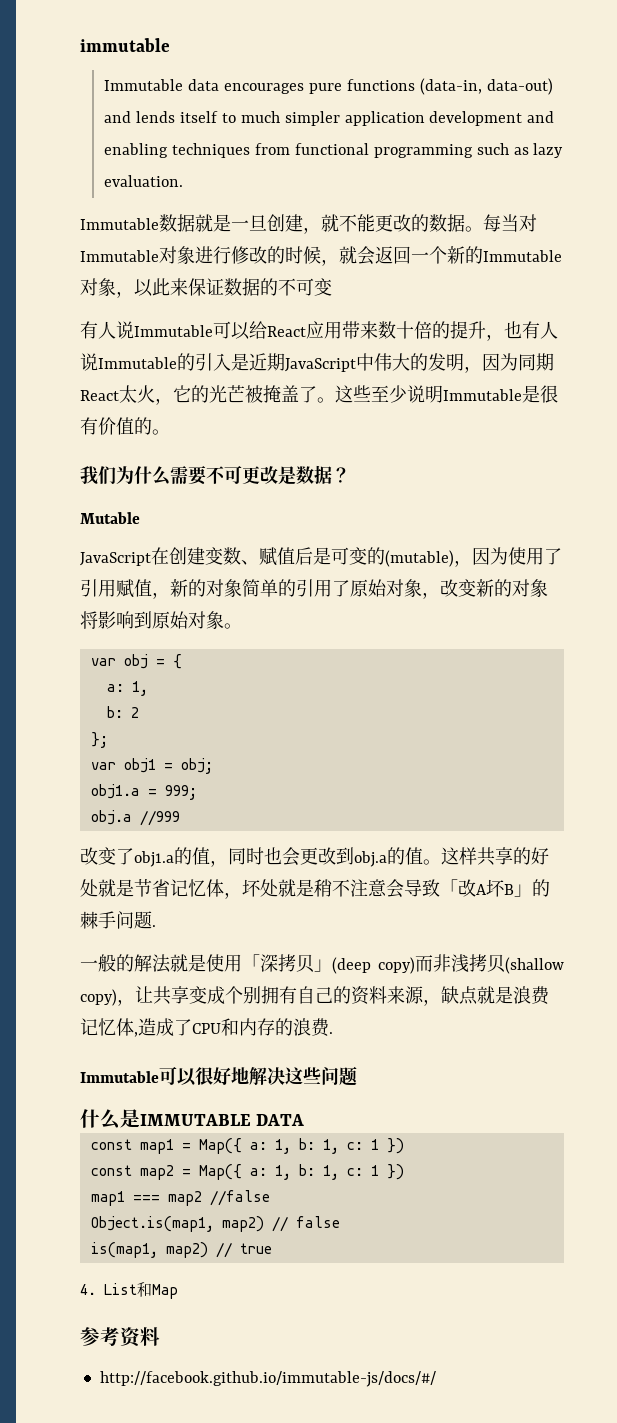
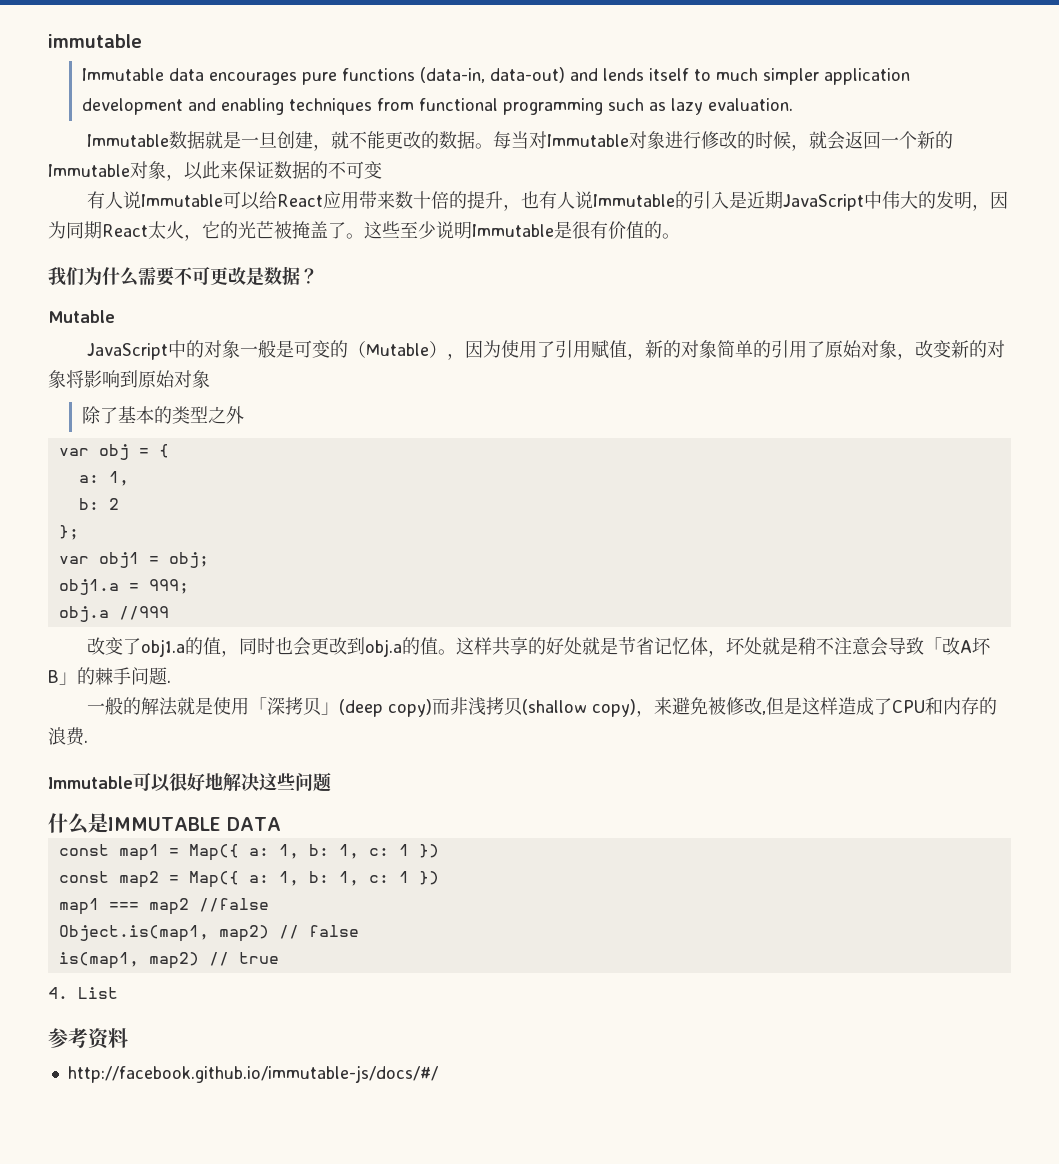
- JavaScript在创建变数、赋值后是可变的(mutable)，因为使用了引用赋值，新的对象简单的引用了原始对象，改变新的对象将影响到原始对象。
+ JavaScript中的对象一般是可变的（Mutable），因为使用了引用赋值，新的对象简单的引用了原始对象，改变新的对象将影响到原始对象
+ 除了基本的类型之外
- 一般的解法就是使用「深拷贝」(deep copy)而非浅拷贝(shallow copy)，让共享变成个别拥有自己的资料来源，缺点就是浪费记忆体,造成了CPU和内存的浪费.
+ 一般的解法就是使用「深拷贝」(deep copy)而非浅拷贝(shallow copy)，来避免被修改,但是这样造成了CPU和内存的浪费.
- 4. List和Map
+ 4. List

